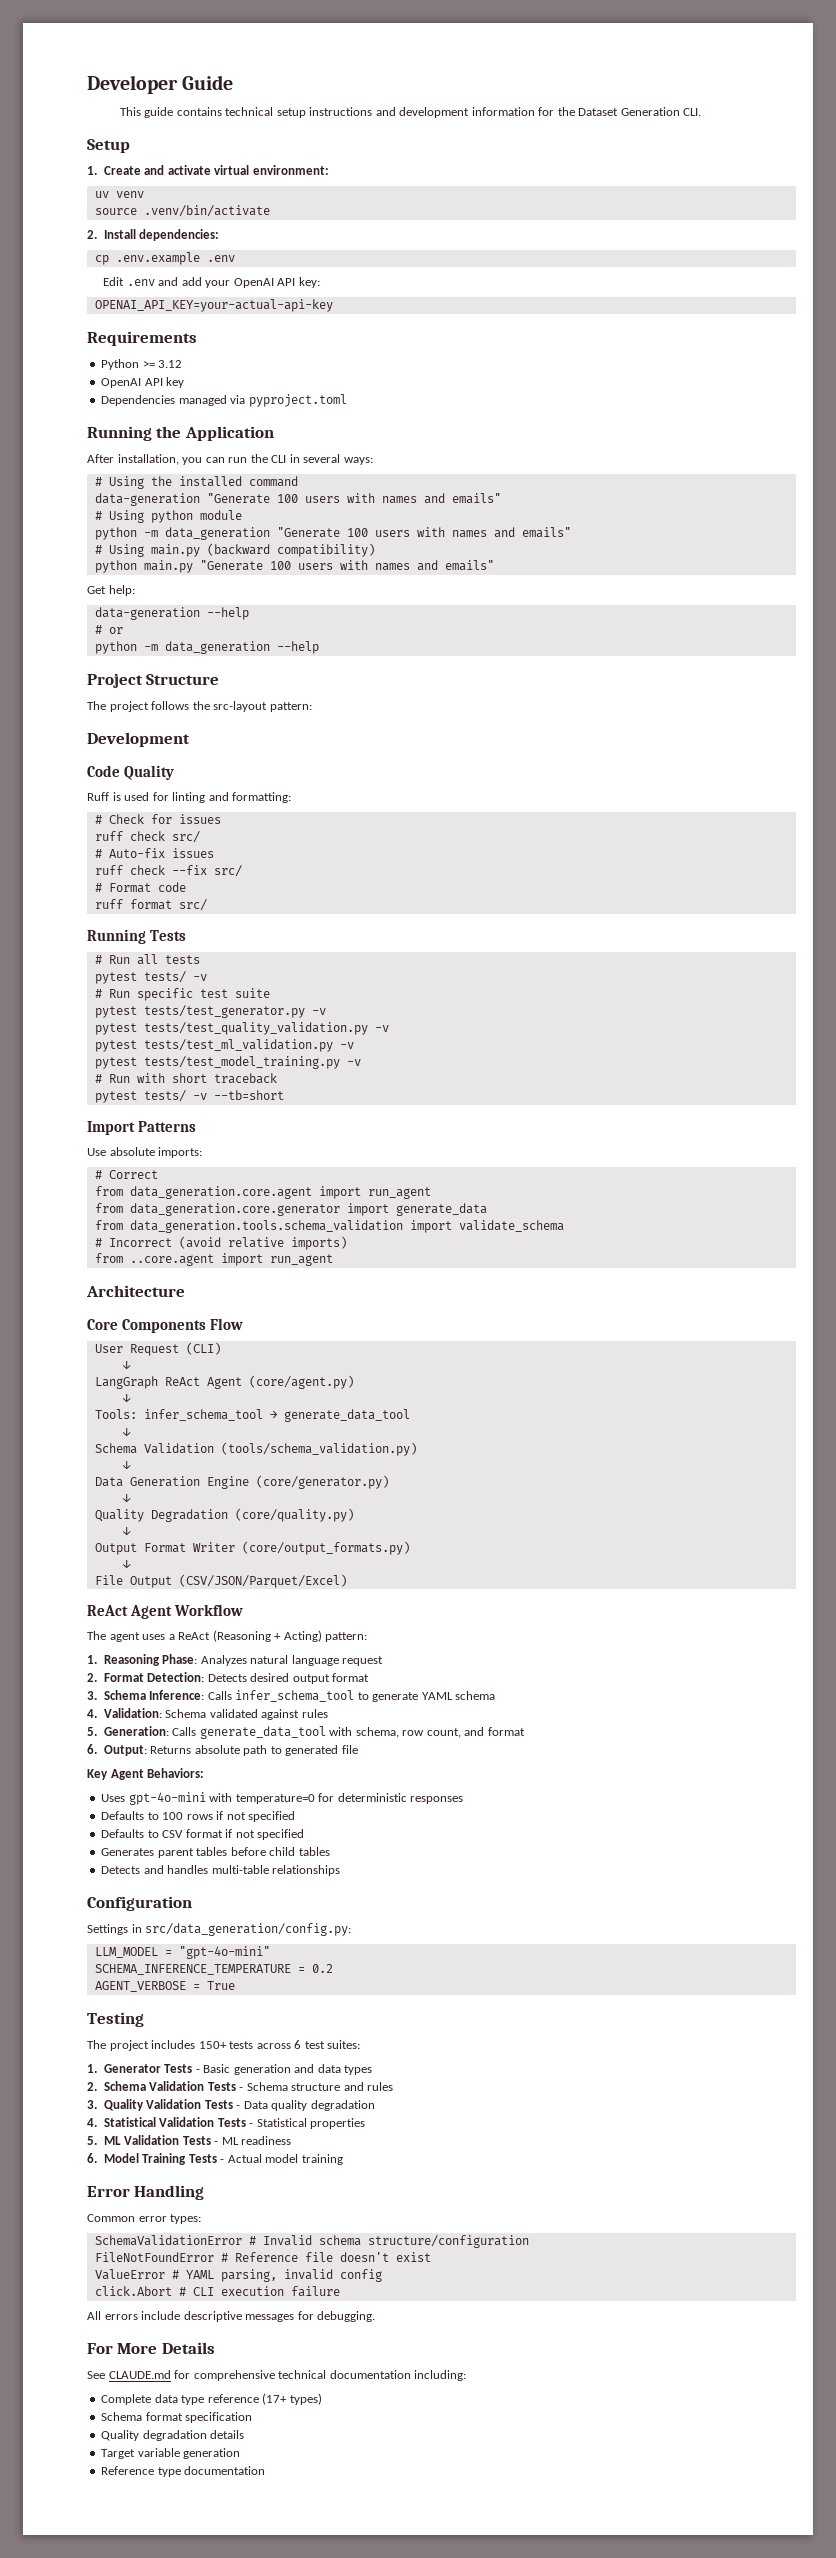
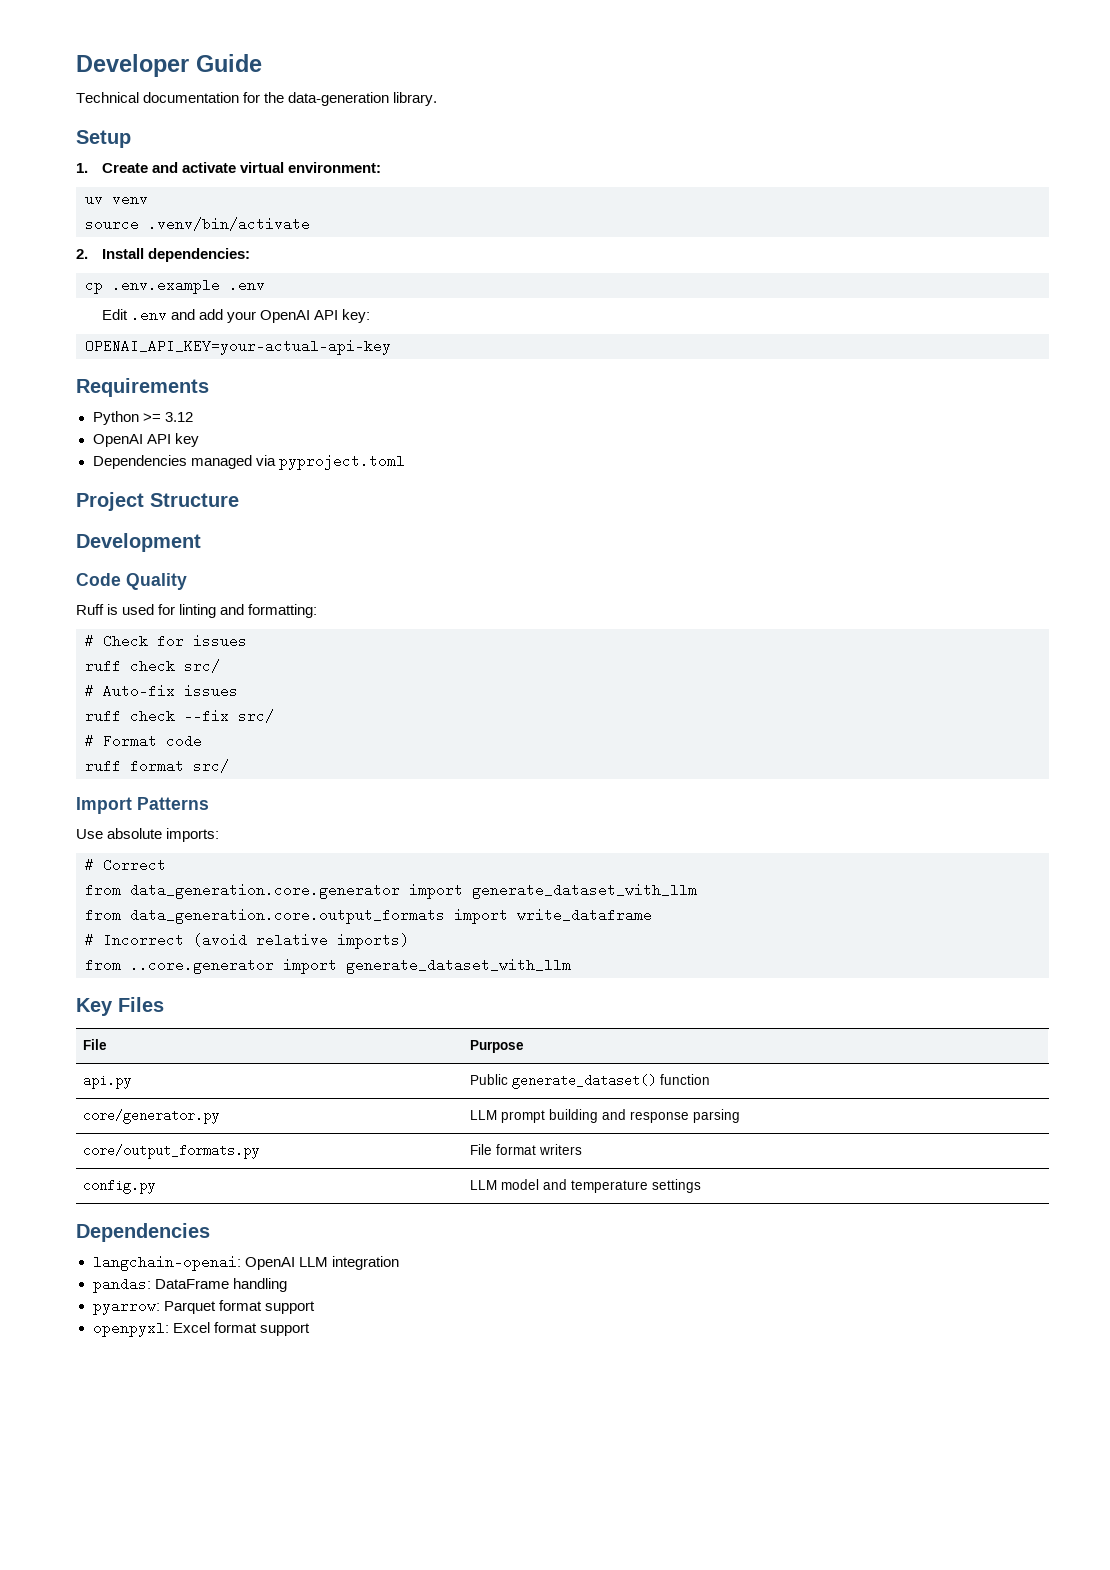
- This guide contains technical setup instructions and development information for the Dataset Generation CLI.
+ Technical documentation for the data-generation library.
- Running the Application
- After installation, you can run the CLI in several ways:
- # Using the installed command
- data-generation "Generate 100 users with names and emails"
- # Using python module
- python -m data_generation "Generate 100 users with names and emails"
- # Using main.py (backward compatibility)
- python main.py "Generate 100 users with names and emails"
- Get help:
- data-generation --help
- # or
- python -m data_generation --help
  Project Structure
- The project follows the src-layout pattern:
- Running Tests
- # Run all tests
- pytest tests/ -v
- # Run specific test suite
- pytest tests/test_generator.py -v
- pytest tests/test_quality_validation.py -v
- pytest tests/test_ml_validation.py -v
- pytest tests/test_model_training.py -v
- # Run with short traceback
- pytest tests/ -v --tb=short
- from data_generation.core.agent import run_agent
- from data_generation.core.generator import generate_data
- from data_generation.tools.schema_validation import validate_schema
+ from data_generation.core.generator import generate_dataset_with_llm
+ from data_generation.core.output_formats import write_dataframe
- from ..core.agent import run_agent
- Architecture
- Core Components Flow
- User Request (CLI)
- ↓
- LangGraph ReAct Agent (core/agent.py)
- ↓
- Tools: infer_schema_tool → generate_data_tool
- ↓
- Schema Validation (tools/schema_validation.py)
- ↓
- Data Generation Engine (core/generator.py)
- ↓
- Quality Degradation (core/quality.py)
- ↓
- Output Format Writer (core/output_formats.py)
- ↓
- File Output (CSV/JSON/Parquet/Excel)
- ReAct Agent Workflow
- The agent uses a ReAct (Reasoning + Acting) pattern:
- 1. Reasoning Phase: Analyzes natural language request
- 2. Format Detection: Detects desired output format
- 3. Schema Inference: Calls infer_schema_tool to generate YAML schema
- 4. Validation: Schema validated against rules
- 5. Generation: Calls generate_data_tool with schema, row count, and format
- 6. Output: Returns absolute path to generated file
- Key Agent Behaviors:
- Uses gpt-4o-mini with temperature=0 for deterministic responses
- Defaults to 100 rows if not specified
- Defaults to CSV format if not specified
- Generates parent tables before child tables
- Detects and handles multi-table relationships
- Configuration
- Settings in src/data_generation/config.py:
- LLM_MODEL = "gpt-4o-mini"
- SCHEMA_INFERENCE_TEMPERATURE = 0.2
- AGENT_VERBOSE = True
- Testing
- The project includes 150+ tests across 6 test suites:
- 1. Generator Tests - Basic generation and data types
- 2. Schema Validation Tests - Schema structure and rules
- 3. Quality Validation Tests - Data quality degradation
- 4. Statistical Validation Tests - Statistical properties
- 5. ML Validation Tests - ML readiness
- 6. Model Training Tests - Actual model training
- Error Handling
- Common error types:
- SchemaValidationError # Invalid schema structure/configuration
- FileNotFoundError # Reference file doesn't exist
- ValueError # YAML parsing, invalid config
- click.Abort # CLI execution failure
- All errors include descriptive messages for debugging.
- For More Details
- See CLAUDE.md for comprehensive technical documentation including:
- Complete data type reference (17+ types)
- Schema format specification
- Quality degradation details
- Target variable generation
- Reference type documentation
+ from ..core.generator import generate_dataset_with_llm
+ Key Files
+ File | Purpose
+ api.py | Public generate_dataset() function
+ core/generator.py | LLM prompt building and response parsing
+ core/output_formats.py | File format writers
+ config.py | LLM model and temperature settings
+ Dependencies
+ langchain-openai: OpenAI LLM integration
+ pandas: DataFrame handling
+ pyarrow: Parquet format support
+ openpyxl: Excel format support

